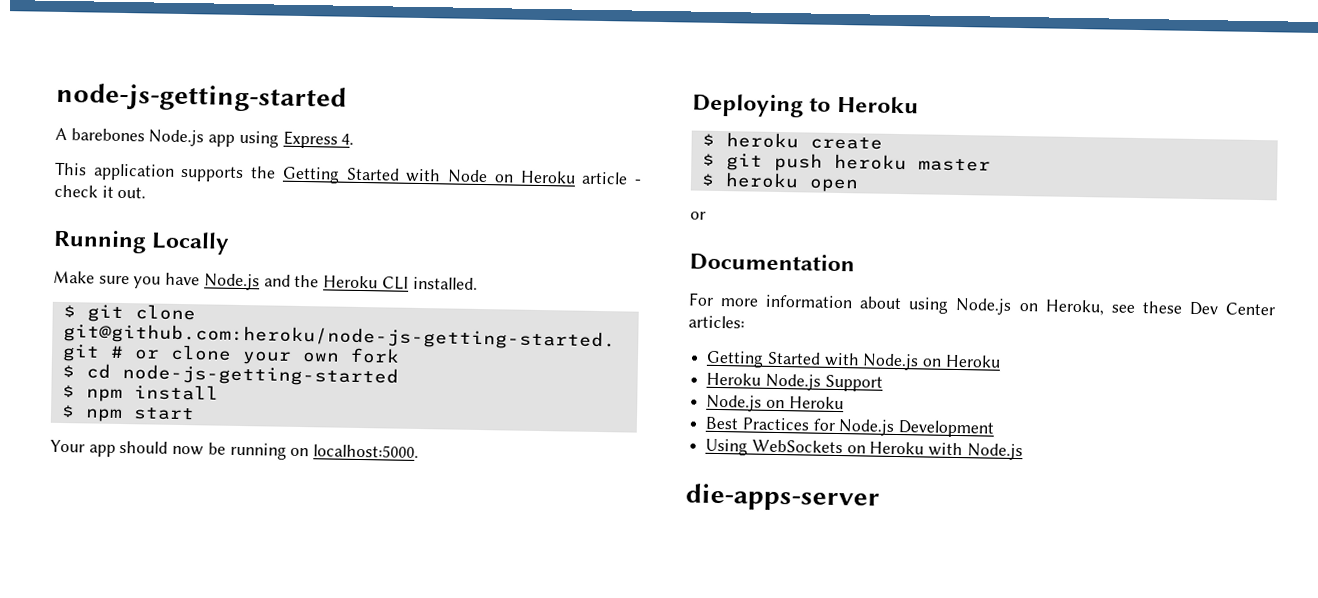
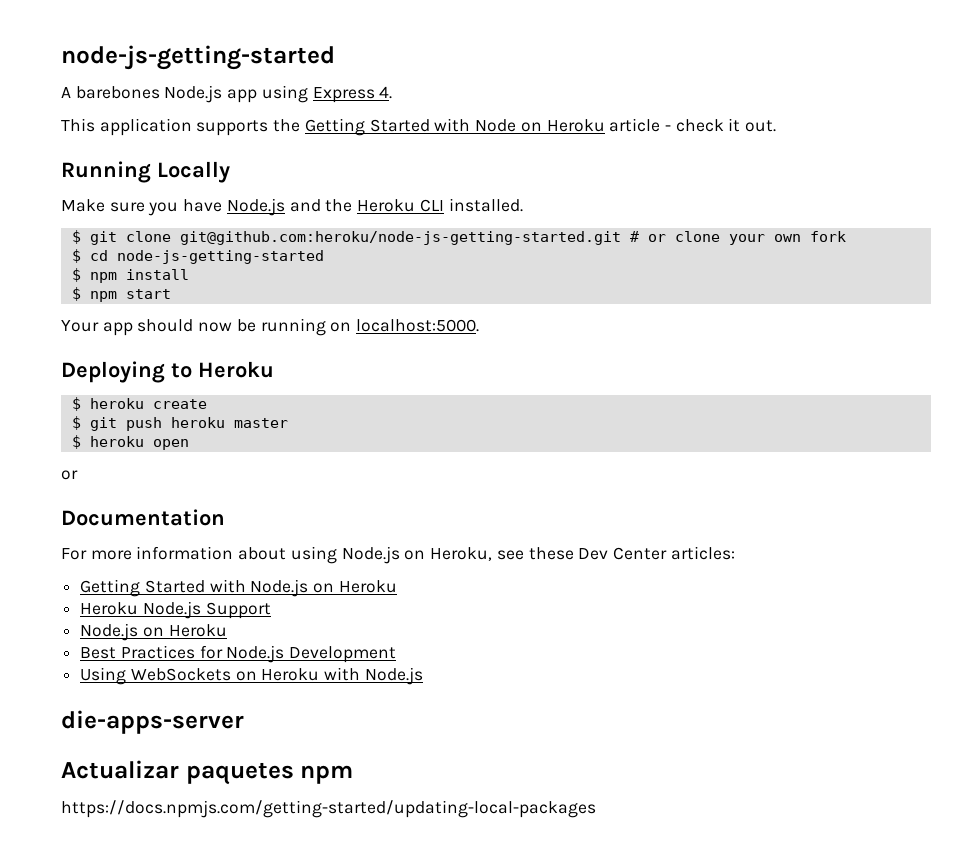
+ Actualizar paquetes npm
+ https://docs.npmjs.com/getting-started/updating-local-packages

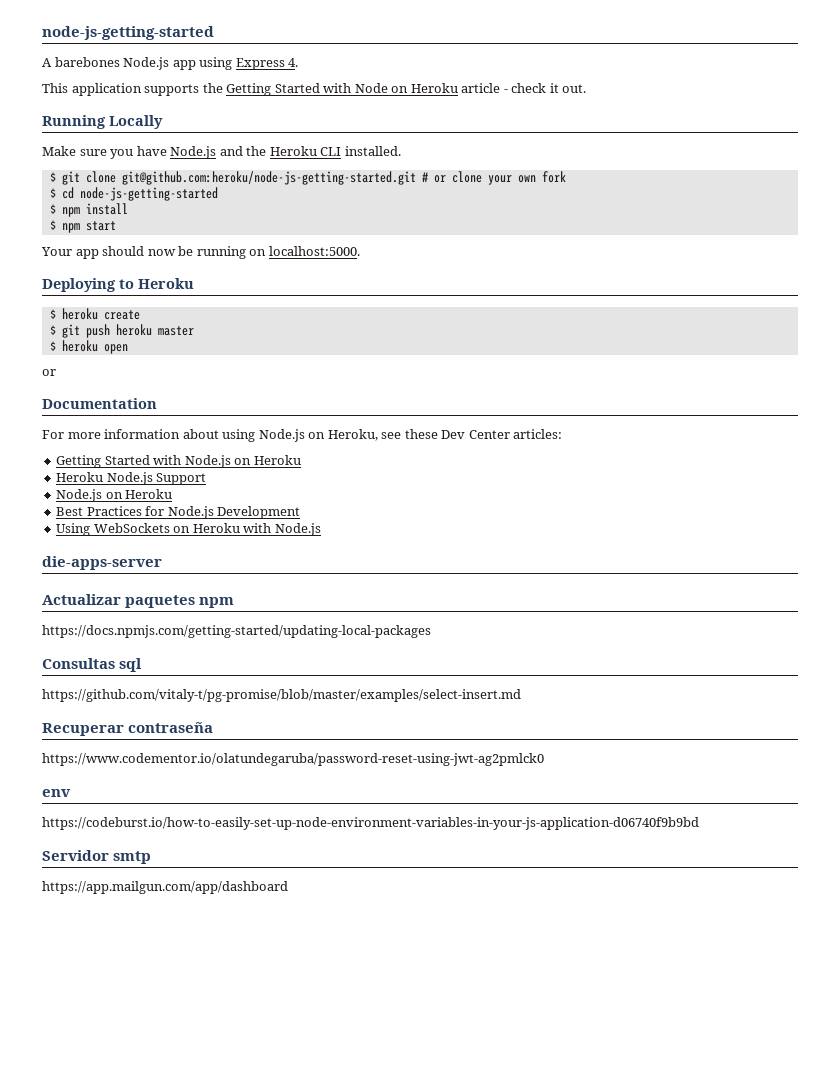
+ Consultas sql
+ https://github.com/vitaly-t/pg-promise/blob/master/examples/select-insert.md
+ Recuperar contraseña
+ https://www.codementor.io/olatundegaruba/password-reset-using-jwt-ag2pmlck0
+ env
+ https://codeburst.io/how-to-easily-set-up-node-environment-variables-in-your-js-application-d06740f9b9bd
+ Servidor smtp
+ https://app.mailgun.com/app/dashboard

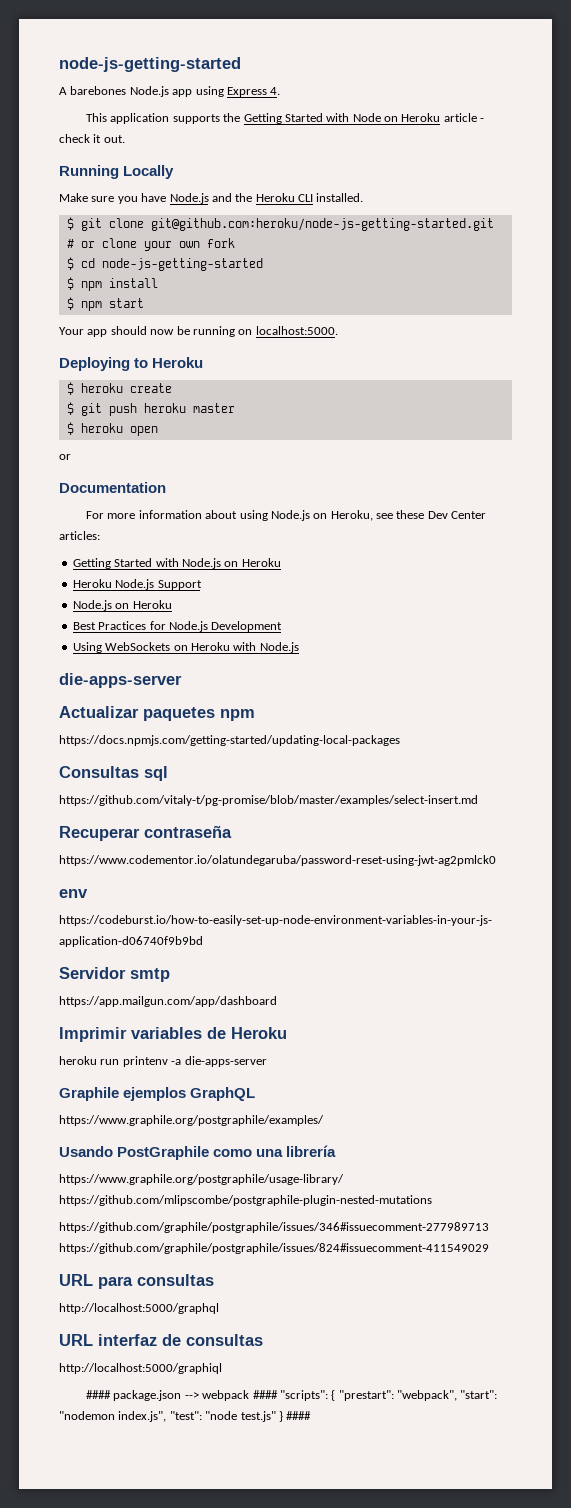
+ Imprimir variables de Heroku
+ heroku run printenv -a die-apps-server
+ Graphile ejemplos GraphQL
+ https://www.graphile.org/postgraphile/examples/
+ Usando PostGraphile como una librería
+ https://www.graphile.org/postgraphile/usage-library/ https://github.com/mlipscombe/postgraphile-plugin-nested-mutations
+ https://github.com/graphile/postgraphile/issues/346#issuecomment-277989713 https://github.com/graphile/postgraphile/issues/824#issuecomment-411549029
+ URL para consultas
+ http://localhost:5000/graphql
+ URL interfaz de consultas
+ http://localhost:5000/graphiql
+ #### package.json --> webpack #### "scripts": { "prestart": "webpack", "start": "nodemon index.js", "test": "node test.js" } ####

